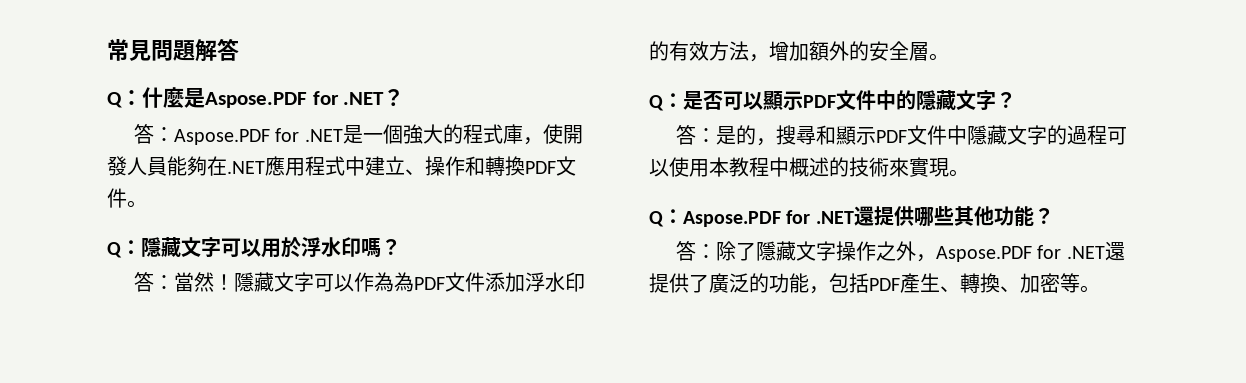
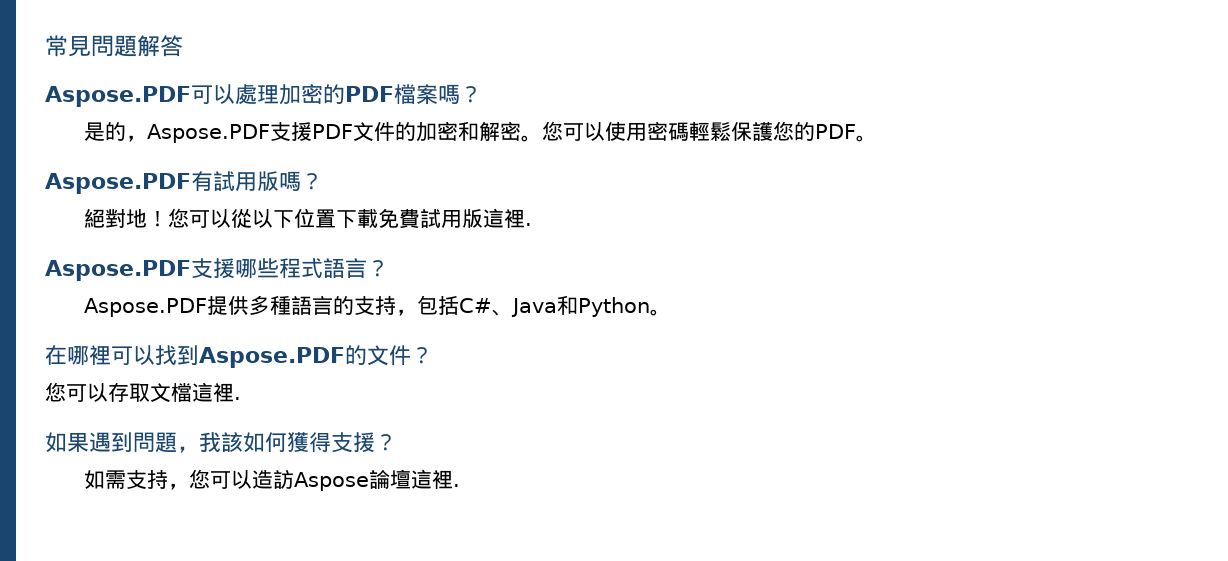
- Q：什麼是Aspose.PDF for .NET？
- 答：Aspose.PDF for .NET是一個強大的程式庫，使開發人員能夠在.NET應用程式中建立、操作和轉換PDF文件。
- Q：隱藏文字可以用於浮水印嗎？
- 答：當然！隱藏文字可以作為為PDF文件添加浮水印的有效方法，增加額外的安全層。
- Q：是否可以顯示PDF文件中的隱藏文字？
- 答：是的，搜尋和顯示PDF文件中隱藏文字的過程可以使用本教程中概述的技術來實現。
- Q：Aspose.PDF for .NET還提供哪些其他功能？
- 答：除了隱藏文字操作之外，Aspose.PDF for .NET還提供了廣泛的功能，包括PDF產生、轉換、加密等。
+ Aspose.PDF可以處理加密的PDF檔案嗎？
+ 是的，Aspose.PDF支援PDF文件的加密和解密。您可以使用密碼輕鬆保護您的PDF。
+ Aspose.PDF有試用版嗎？
+ 絕對地！您可以從以下位置下載免費試用版這裡.
+ Aspose.PDF支援哪些程式語言？
+ Aspose.PDF提供多種語言的支持，包括C#、Java和Python。
+ 在哪裡可以找到Aspose.PDF的文件？
+ 您可以存取文檔這裡.
+ 如果遇到問題，我該如何獲得支援？
+ 如需支持，您可以造訪Aspose論壇這裡.

